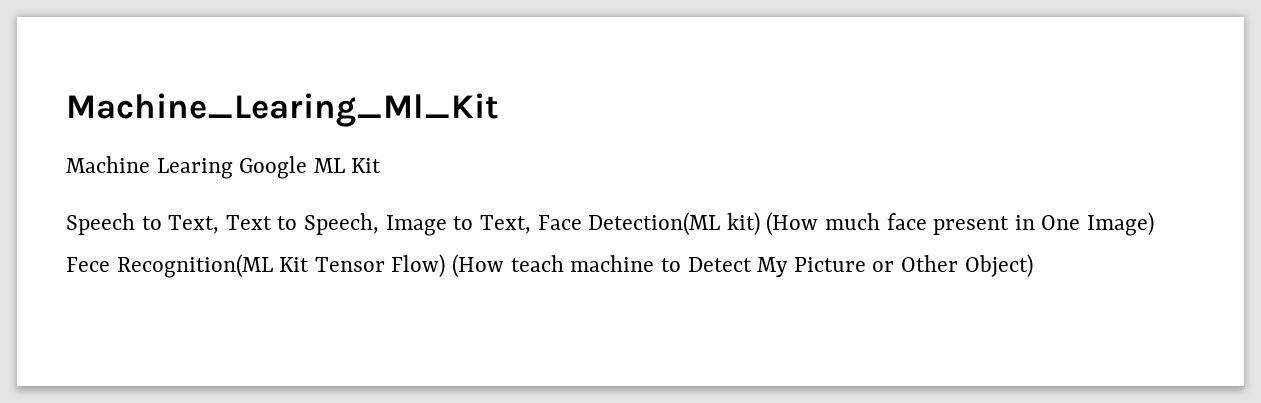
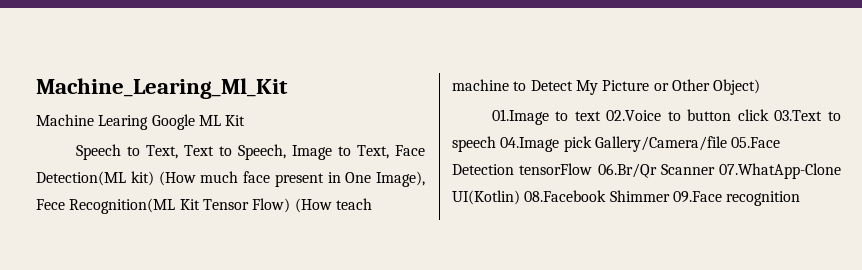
- Speech to Text, Text to Speech, Image to Text, Face Detection(ML kit) (How much face present in One Image) Fece Recognition(ML Kit Tensor Flow) (How teach machine to Detect My Picture or Other Object)
+ Speech to Text, Text to Speech, Image to Text, Face Detection(ML kit) (How much face present in One Image), Fece Recognition(ML Kit Tensor Flow) (How teach machine to Detect My Picture or Other Object)
+ 01.Image to text 02.Voice to button click 03.Text to speech 04.Image pick Gallery/Camera/file 05.Face Detection tensorFlow 06.Br/Qr Scanner 07.WhatApp-Clone UI(Kotlin) 08.Facebook Shimmer 09.Face recognition

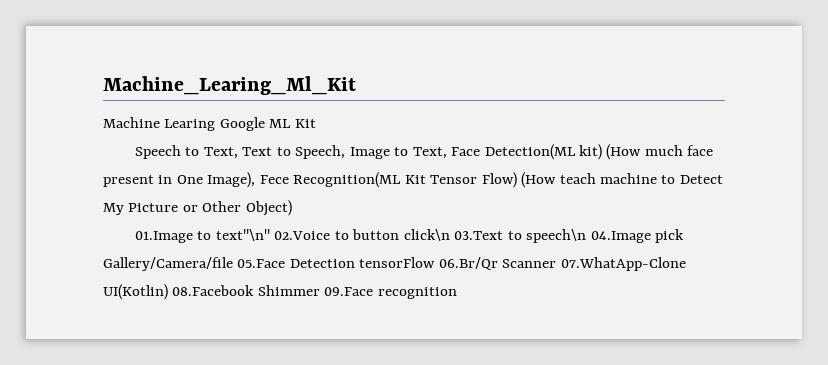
- 01.Image to text 02.Voice to button click 03.Text to speech 04.Image pick Gallery/Camera/file 05.Face Detection tensorFlow 06.Br/Qr Scanner 07.WhatApp-Clone UI(Kotlin) 08.Facebook Shimmer 09.Face recognition
+ 01.Image to text"\n" 02.Voice to button click\n 03.Text to speech\n 04.Image pick Gallery/Camera/file 05.Face Detection tensorFlow 06.Br/Qr Scanner 07.WhatApp-Clone UI(Kotlin) 08.Facebook Shimmer 09.Face recognition

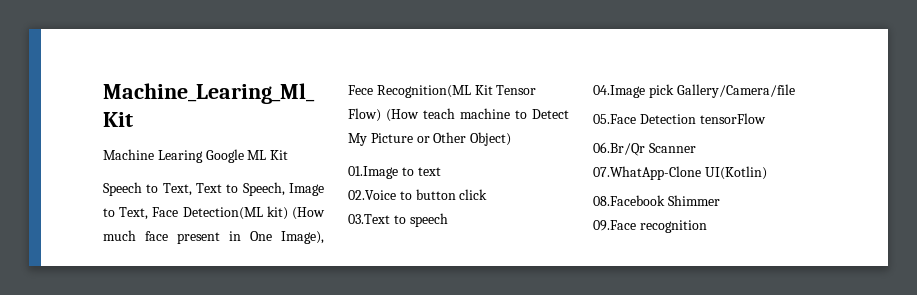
- 01.Image to text"\n" 02.Voice to button click\n 03.Text to speech\n 04.Image pick Gallery/Camera/file 05.Face Detection tensorFlow 06.Br/Qr Scanner 07.WhatApp-Clone UI(Kotlin) 08.Facebook Shimmer 09.Face recognition
+ 01.Image to text
+ 02.Voice to button click
+ 03.Text to speech
+ 04.Image pick Gallery/Camera/file
+ 05.Face Detection tensorFlow
+ 06.Br/Qr Scanner
+ 07.WhatApp-Clone UI(Kotlin)
+ 08.Facebook Shimmer
+ 09.Face recognition

